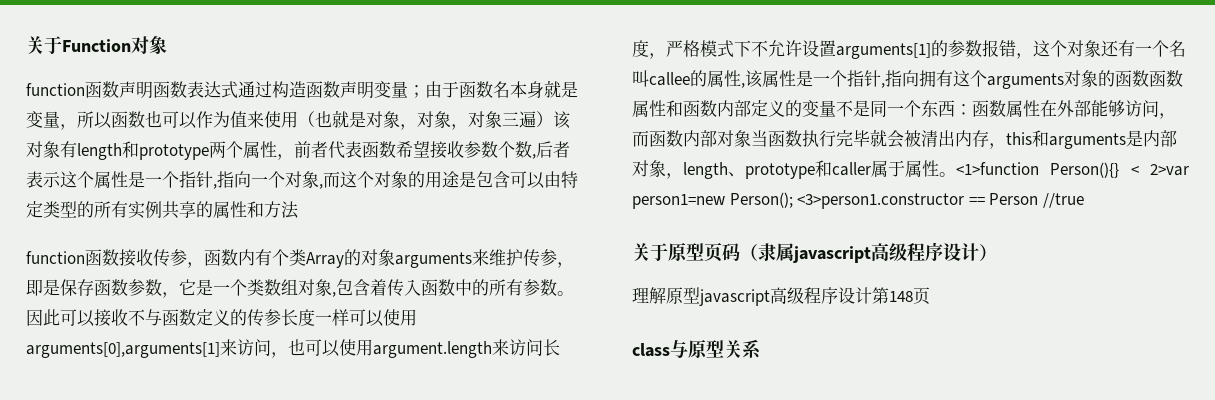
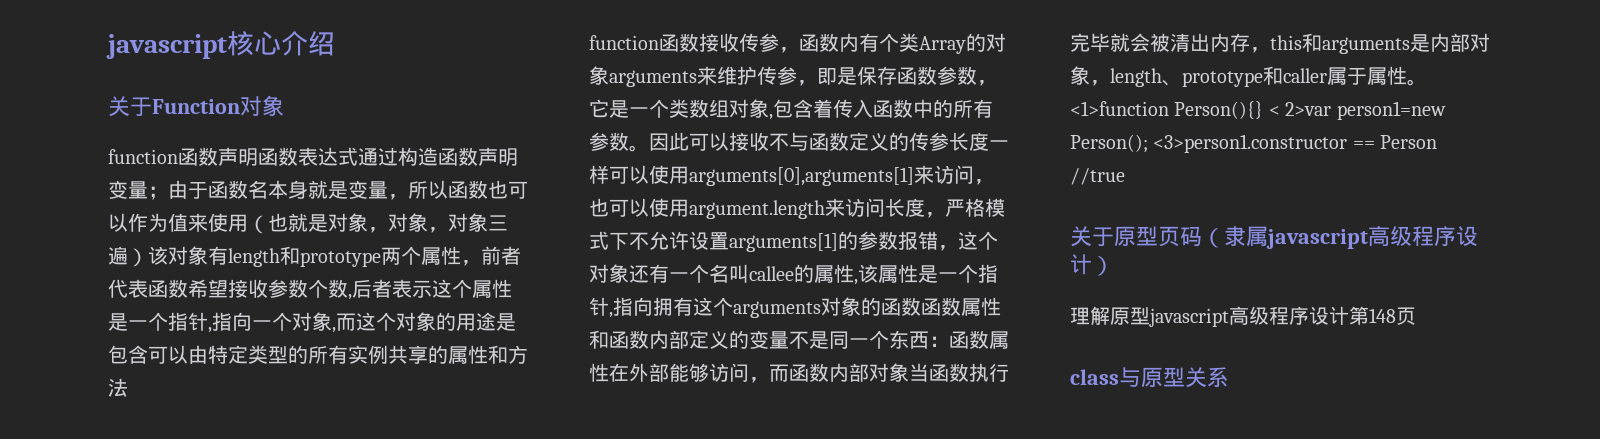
+ javascript核心介绍

